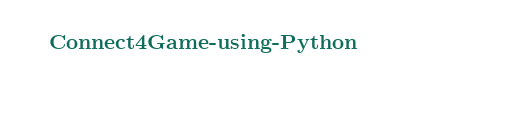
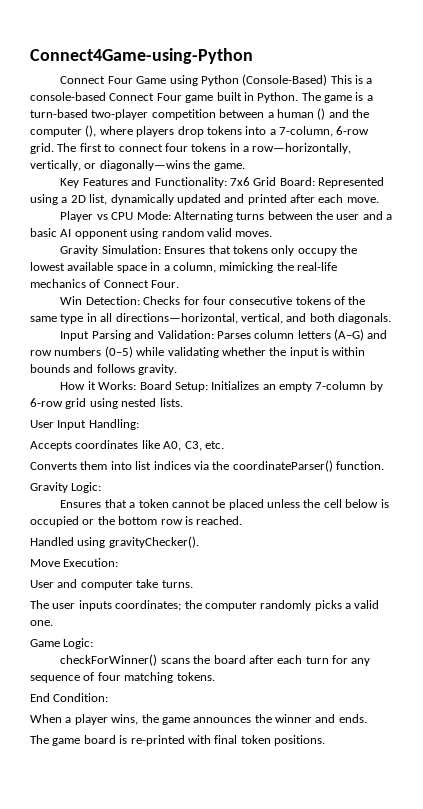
+ Connect Four Game using Python (Console-Based) This is a console-based Connect Four game built in Python. The game is a turn-based two-player competition between a human () and the computer (), where players drop tokens into a 7-column, 6-row grid. The first to connect four tokens in a row—horizontally, vertically, or diagonally—wins the game.
+ Key Features and Functionality: 7x6 Grid Board: Represented using a 2D list, dynamically updated and printed after each move.
+ Player vs CPU Mode: Alternating turns between the user and a basic AI opponent using random valid moves.
+ Gravity Simulation: Ensures that tokens only occupy the lowest available space in a column, mimicking the real-life mechanics of Connect Four.
+ Win Detection: Checks for four consecutive tokens of the same type in all directions—horizontal, vertical, and both diagonals.
+ Input Parsing and Validation: Parses column letters (A–G) and row numbers (0–5) while validating whether the input is within bounds and follows gravity.
+ How it Works: Board Setup: Initializes an empty 7-column by 6-row grid using nested lists.
+ User Input Handling:
+ Accepts coordinates like A0, C3, etc.
+ Converts them into list indices via the coordinateParser() function.
+ Gravity Logic:
+ Ensures that a token cannot be placed unless the cell below is occupied or the bottom row is reached.
+ Handled using gravityChecker().
+ Move Execution:
+ User and computer take turns.
+ The user inputs coordinates; the computer randomly picks a valid one.
+ Game Logic:
+ checkForWinner() scans the board after each turn for any sequence of four matching tokens.
+ End Condition:
+ When a player wins, the game announces the winner and ends.
+ The game board is re-printed with final token positions.

